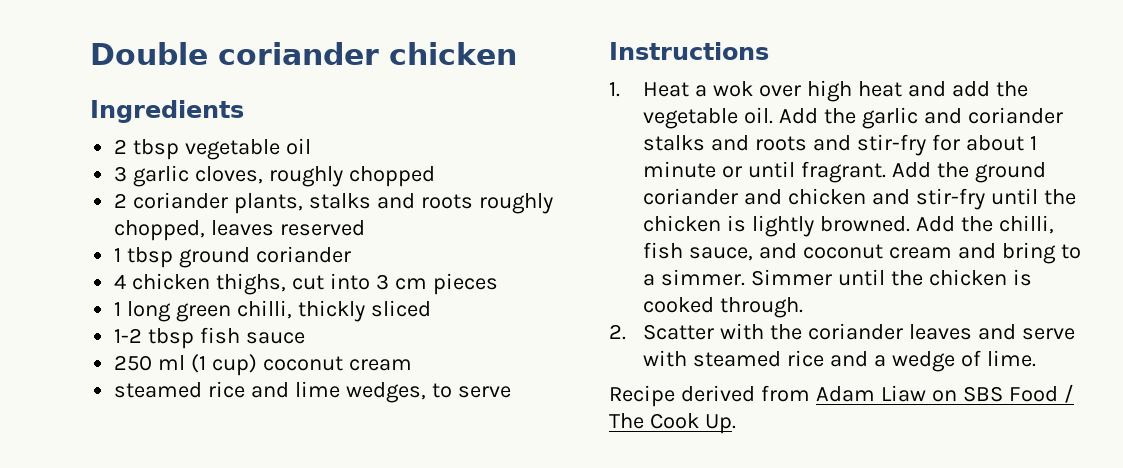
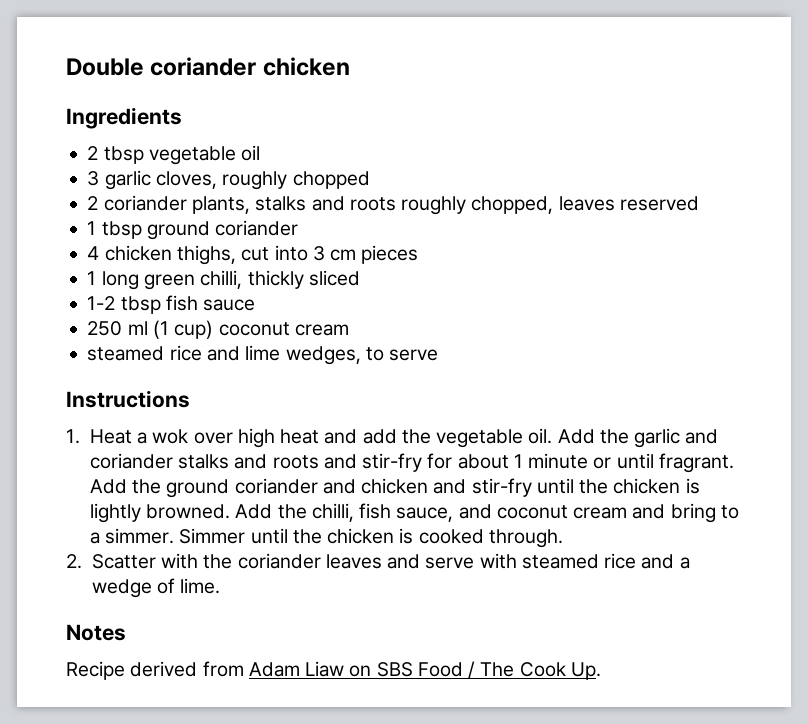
+ Notes

